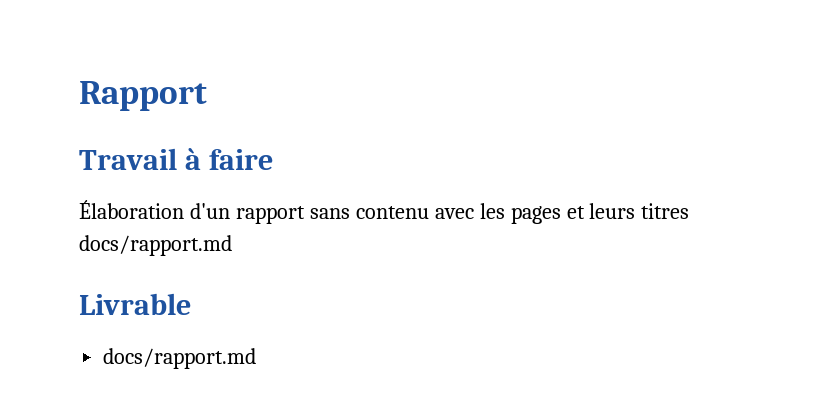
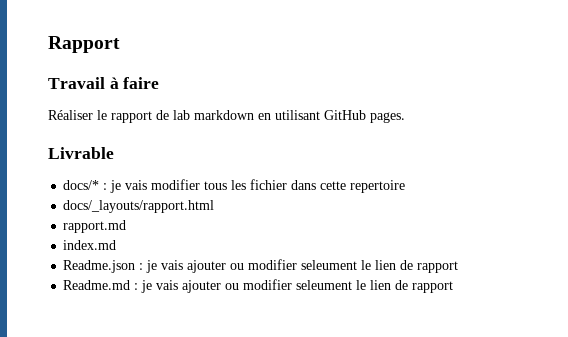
- Élaboration d'un rapport sans contenu avec les pages et leurs titres docs/rapport.md
+ Réaliser le rapport de lab markdown en utilisant GitHub pages.
  Livrable
- docs/rapport.md
+ docs/* : je vais modifier tous les fichier dans cette repertoire
+ docs/_layouts/rapport.html
+ rapport.md
+ index.md
+ Readme.json : je vais ajouter ou modifier seleument le lien de rapport
+ Readme.md : je vais ajouter ou modifier seleument le lien de rapport

